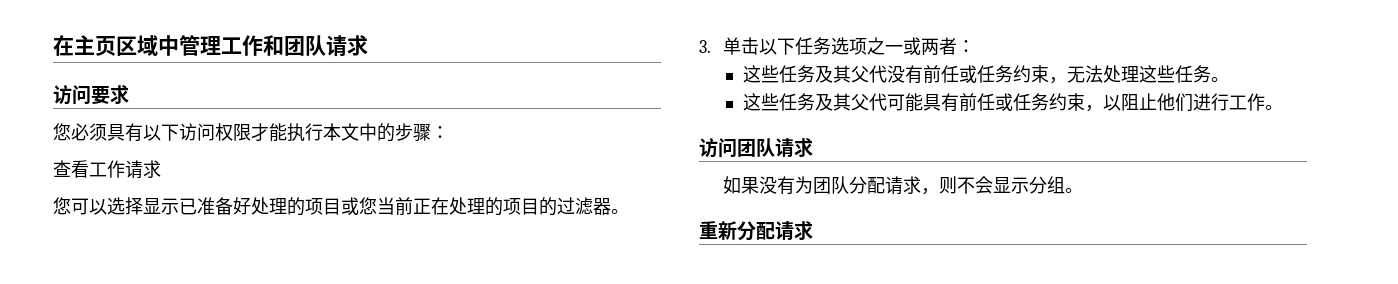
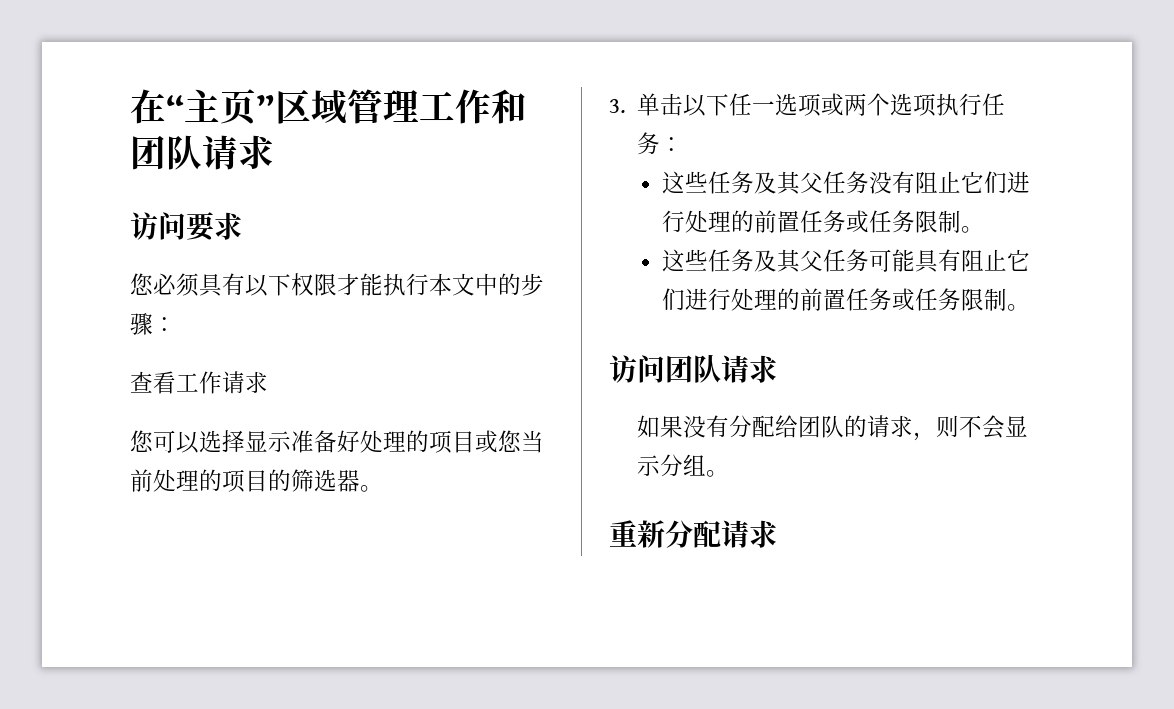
- 在主页区域中管理工作和团队请求
+ 在“主页”区域管理工作和团队请求
- 您必须具有以下访问权限才能执行本文中的步骤：
+ 您必须具有以下权限才能执行本文中的步骤：
- 您可以选择显示已准备好处理的项目或您当前正在处理的项目的过滤器。
+ 您可以选择显示准备好处理的项目或您当前处理的项目的筛选器。
- 3.单击以下任务选项之一或两者：
- 这些任务及其父代没有前任或任务约束，无法处理这些任务。
+ 3.单击以下任一选项或两个选项执行任务：
+ 这些任务及其父任务没有阻止它们进行处理的前置任务或任务限制。
- 这些任务及其父代可能具有前任或任务约束，以阻止他们进行工作。
+ 这些任务及其父任务可能具有阻止它们进行处理的前置任务或任务限制。
- 如果没有为团队分配请求，则不会显示分组。
+ 如果没有分配给团队的请求，则不会显示分组。

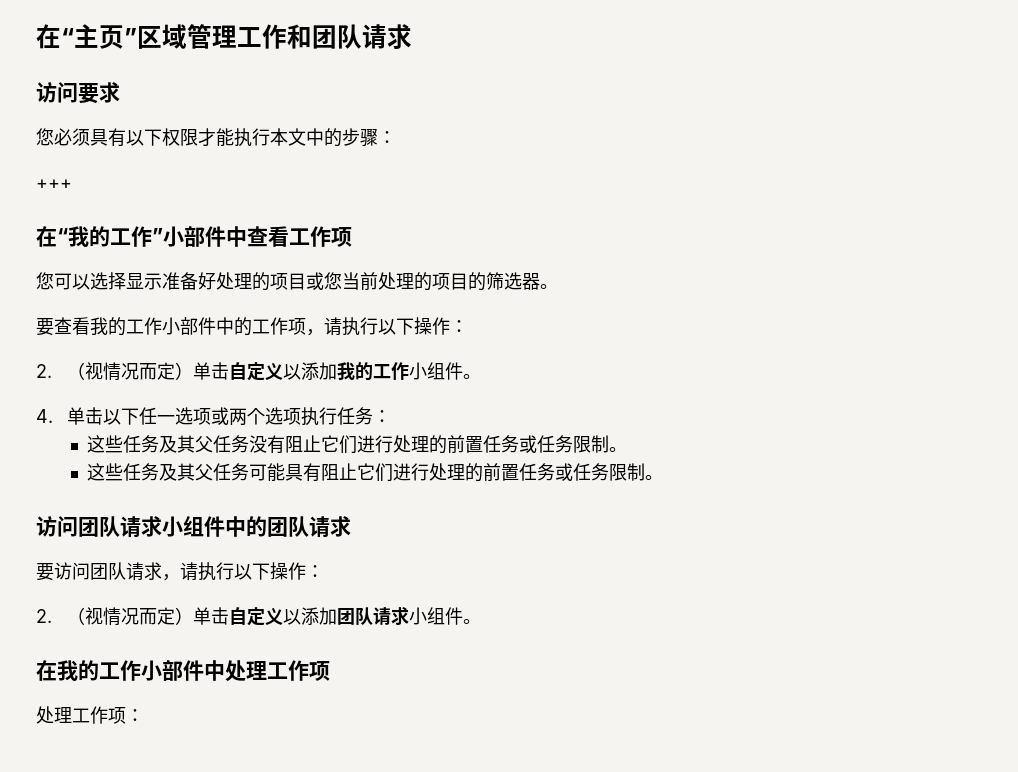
- 查看工作请求
+ +++
+ 在“我的工作”小部件中查看工作项
- 3.单击以下任一选项或两个选项执行任务：
+ 要查看我的工作小部件中的工作项，请执行以下操作：
+ 2.（视情况而定）单击自定义以添加我的工作小组件。
+ 4.单击以下任一选项或两个选项执行任务：
- 访问团队请求
- 如果没有分配给团队的请求，则不会显示分组。
- 重新分配请求
+ 访问团队请求小组件中的团队请求
+ 要访问团队请求，请执行以下操作：
+ 2.（视情况而定）单击自定义以添加团队请求小组件。
+ 在我的工作小部件中处理工作项
+ 处理工作项：

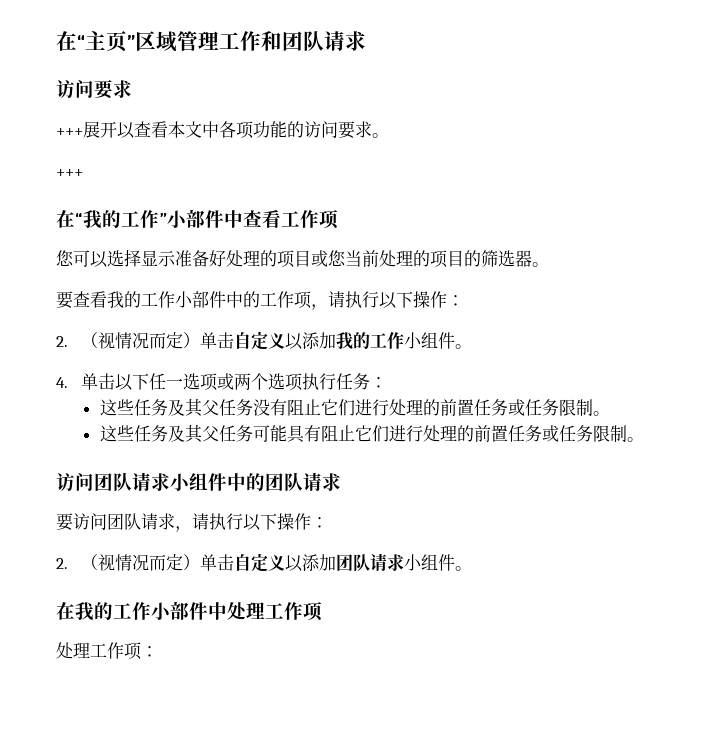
- 您必须具有以下权限才能执行本文中的步骤：
+ +++展开以查看本文中各项功能的访问要求。

